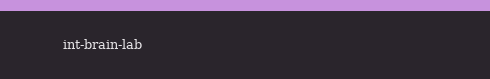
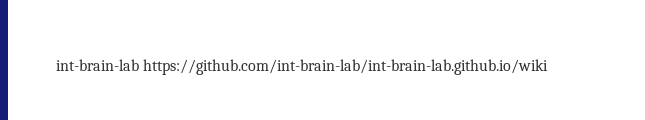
- int-brain-lab
+ int-brain-lab https://github.com/int-brain-lab/int-brain-lab.github.io/wiki

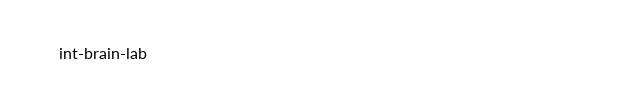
- int-brain-lab https://github.com/int-brain-lab/int-brain-lab.github.io/wiki
+ int-brain-lab

